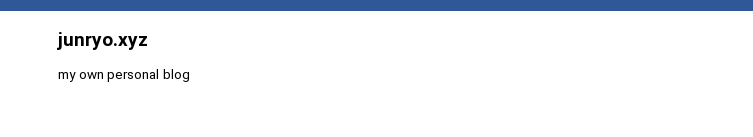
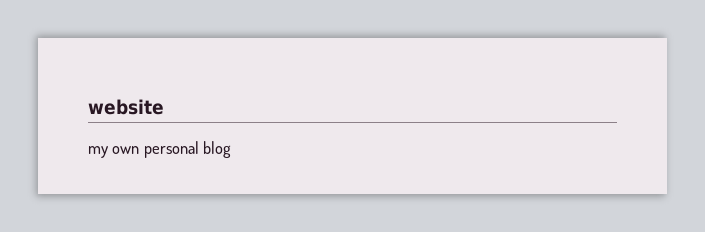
- junryo.xyz
+ website

